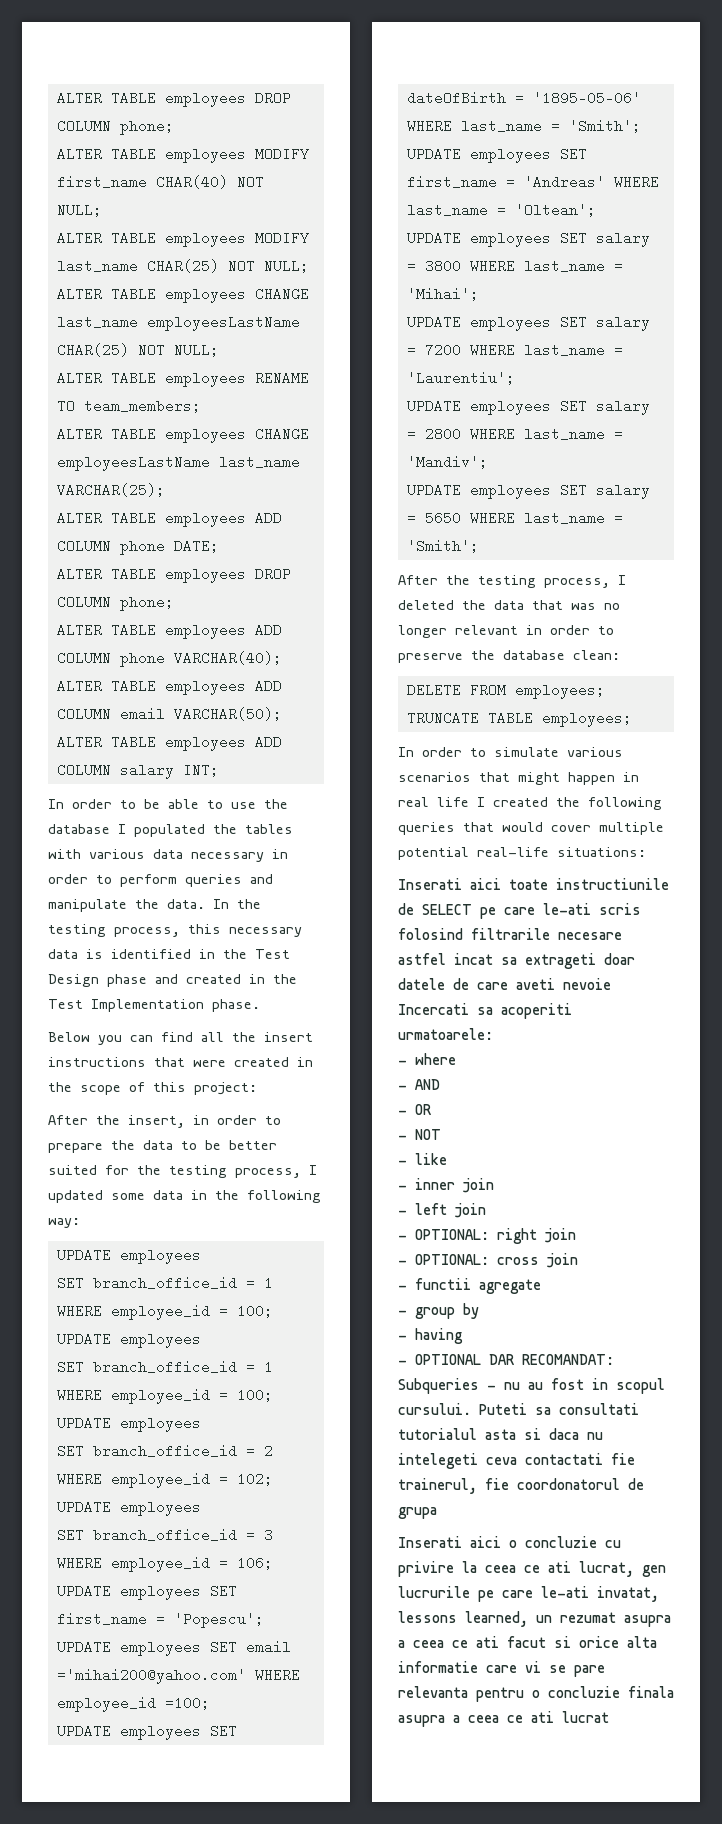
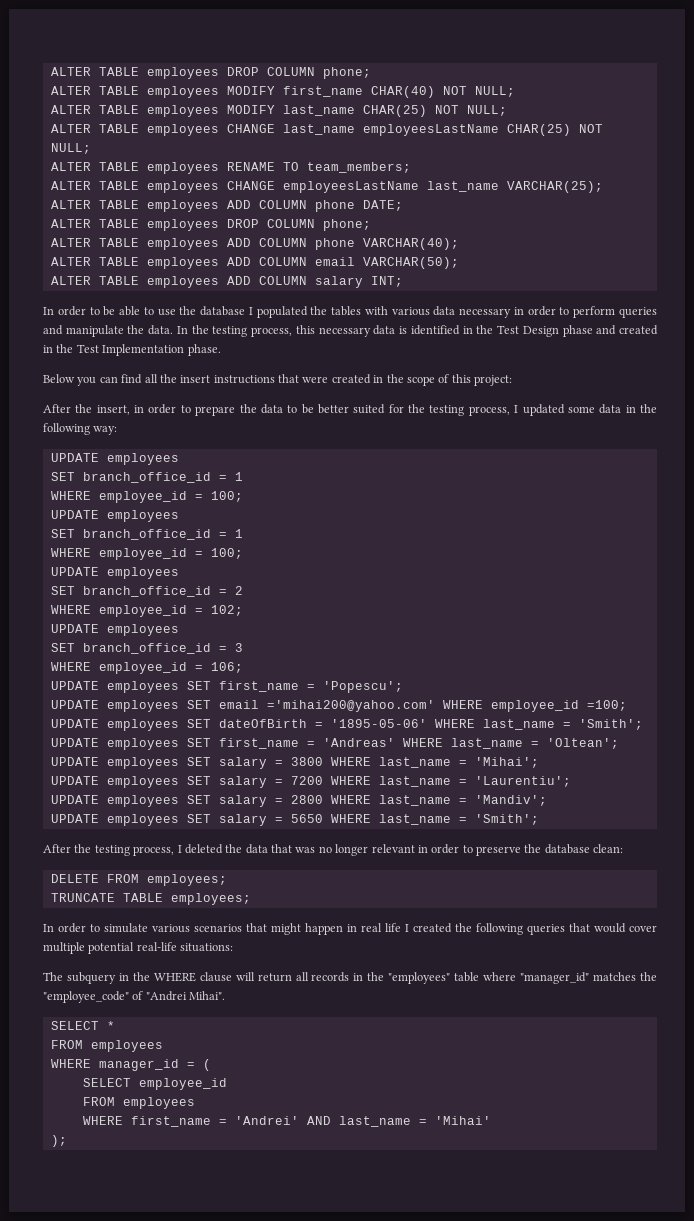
- Inserati aici toate instructiunile de SELECT pe care le-ati scris folosind filtrarile necesare astfel incat sa extrageti doar datele de care aveti nevoie Incercati sa acoperiti urmatoarele:
- - where
- - AND
- - OR
- - NOT
- - like
- - inner join
- - left join
- - OPTIONAL: right join
- - OPTIONAL: cross join
- - functii agregate
- - group by
- - having
- - OPTIONAL DAR RECOMANDAT: Subqueries - nu au fost in scopul cursului. Puteti sa consultati tutorialul asta si daca nu intelegeti ceva contactati fie trainerul, fie coordonatorul de grupa
- Inserati aici o concluzie cu privire la ceea ce ati lucrat, gen lucrurile pe care le-ati invatat, lessons learned, un rezumat asupra a ceea ce ati facut si orice alta informatie care vi se pare relevanta pentru o concluzie finala asupra a ceea ce ati lucrat
+ The subquery in the WHERE clause will return all records in the "employees" table where "manager_id" matches the "employee_code" of "Andrei Mihai".
+ SELECT *
+ FROM employees
+ WHERE manager_id = (
+ SELECT employee_id
+ FROM employees
+ WHERE first_name = 'Andrei' AND last_name = 'Mihai'
+ );

